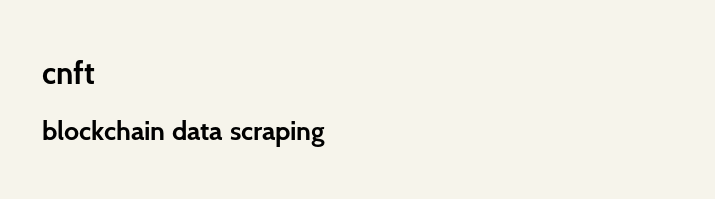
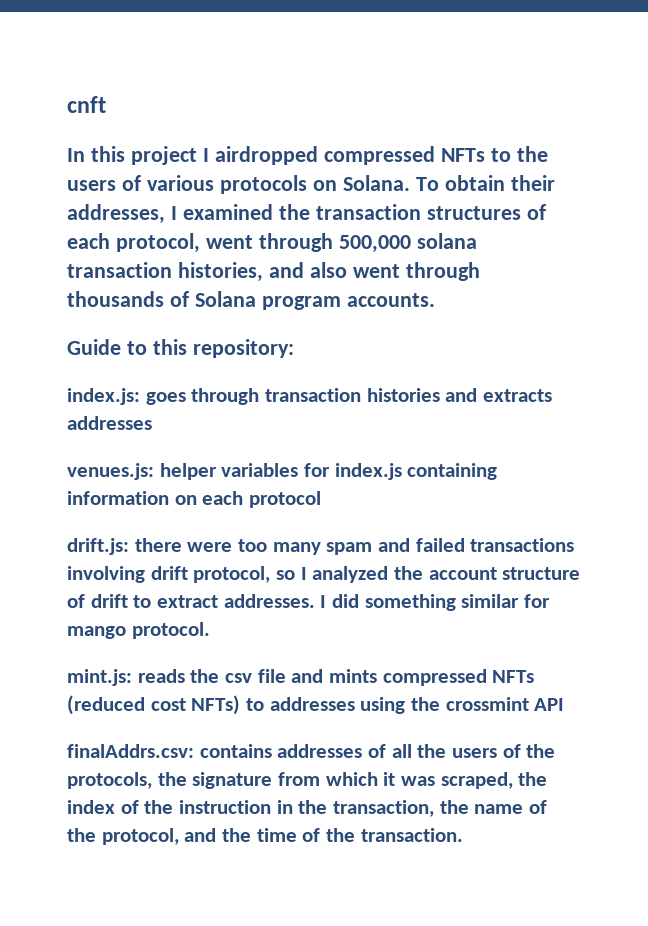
- blockchain data scraping
+ In this project I airdropped compressed NFTs to the users of various protocols on Solana. To obtain their addresses, I examined the transaction structures of each protocol, went through 500,000 solana transaction histories, and also went through thousands of Solana program accounts.
+ Guide to this repository:
+ index.js: goes through transaction histories and extracts addresses
+ venues.js: helper variables for index.js containing information on each protocol
+ drift.js: there were too many spam and failed transactions involving drift protocol, so I analyzed the account structure of drift to extract addresses. I did something similar for mango protocol.
+ mint.js: reads the csv file and mints compressed NFTs (reduced cost NFTs) to addresses using the crossmint API
+ finalAddrs.csv: contains addresses of all the users of the protocols, the signature from which it was scraped, the index of the instruction in the transaction, the name of the protocol, and the time of the transaction.

